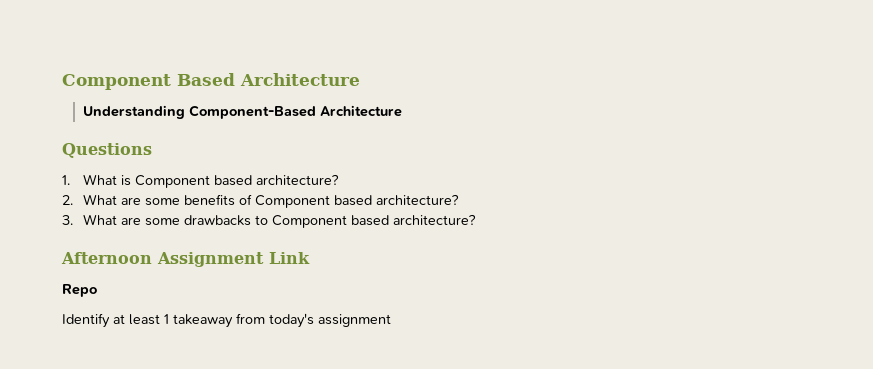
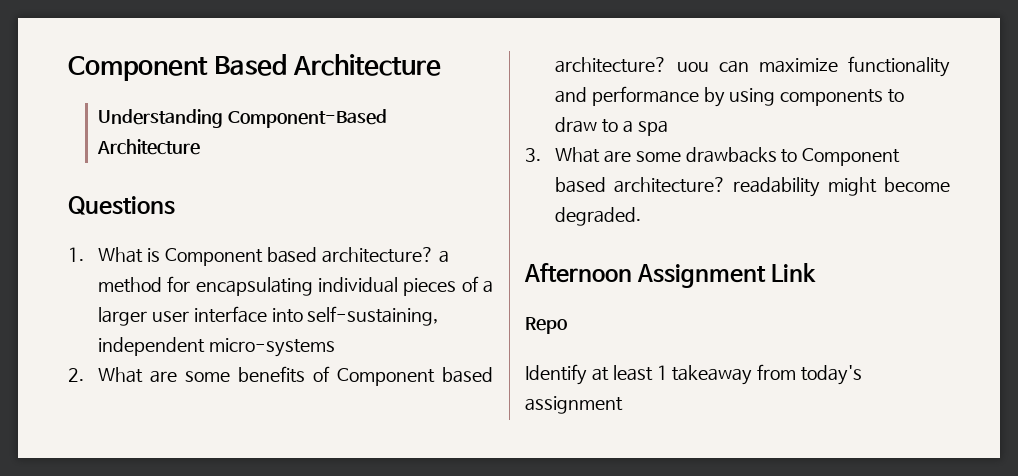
- 1. What is Component based architecture?
+ 1. What is Component based architecture? a method for encapsulating individual pieces of a larger user interface into self-sustaining, independent micro-systems
- 2. What are some benefits of Component based architecture?
+ 2. What are some benefits of Component based architecture? uou can maximize functionality and performance by using components to draw to a spa
- 3. What are some drawbacks to Component based architecture?
+ 3. What are some drawbacks to Component based architecture? readability might become degraded.

